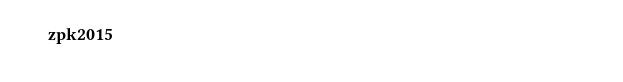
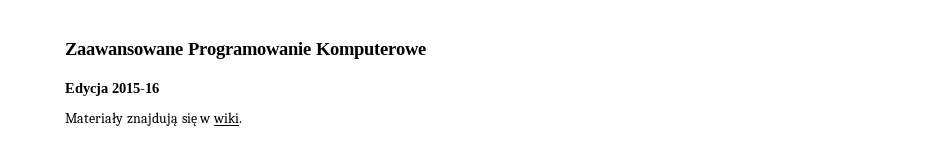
- zpk2015
+ Zaawansowane Programowanie Komputerowe
+ Edycja 2015-16
+ Materiały znajdują się w wiki.

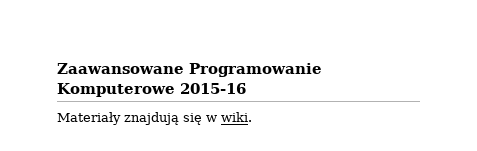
- Zaawansowane Programowanie Komputerowe
- Edycja 2015-16
+ Zaawansowane Programowanie Komputerowe 2015-16

